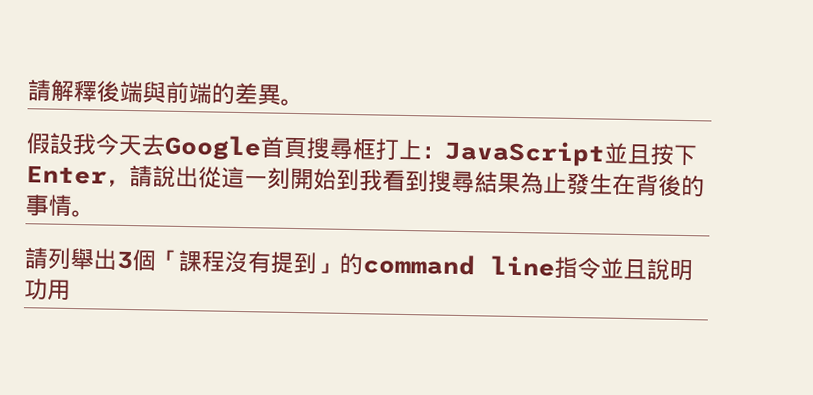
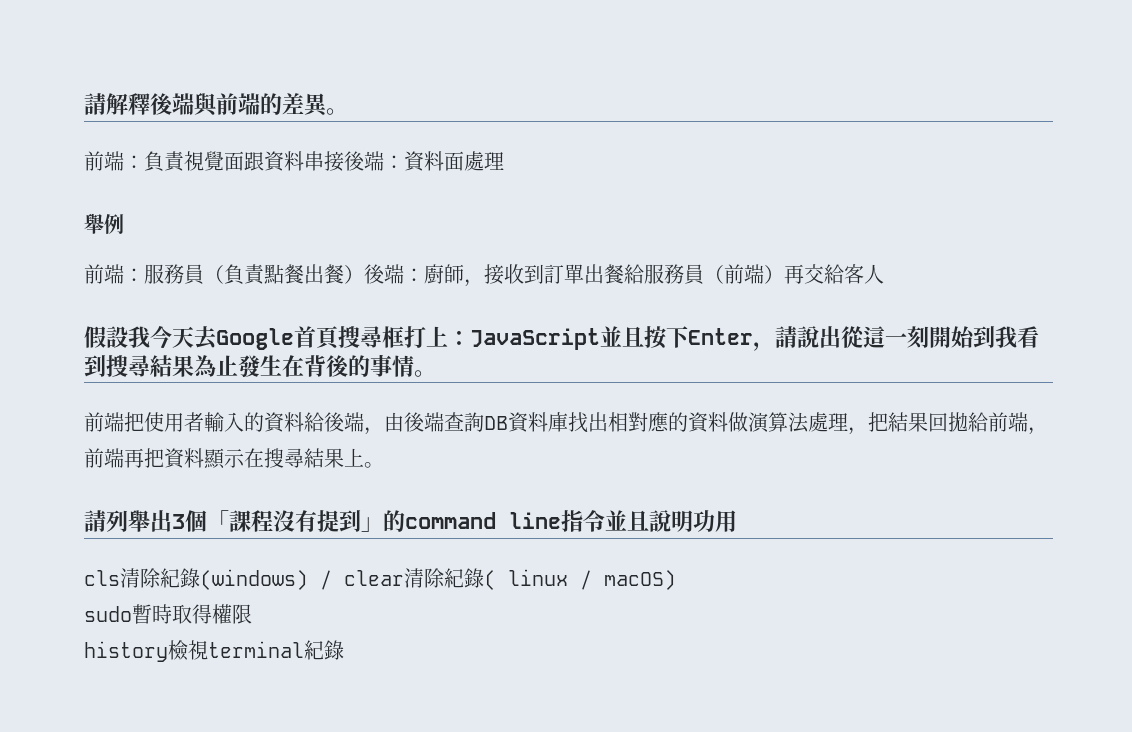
+ 前端：負責視覺面跟資料串接後端：資料面處理
+ 舉例
+ 前端：服務員（負責點餐出餐）後端：廚師，接收到訂單出餐給服務員（前端）再交給客人
+ 前端把使用者輸入的資料給後端，由後端查詢DB資料庫找出相對應的資料做演算法處理，把結果回拋給前端，前端再把資料顯示在搜尋結果上。
+ cls清除紀錄(windows) / clear清除紀錄( linux / macOS)
+ sudo暫時取得權限
+ history檢視terminal紀錄

